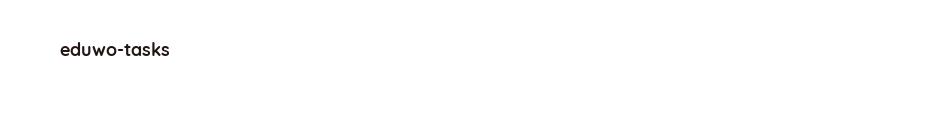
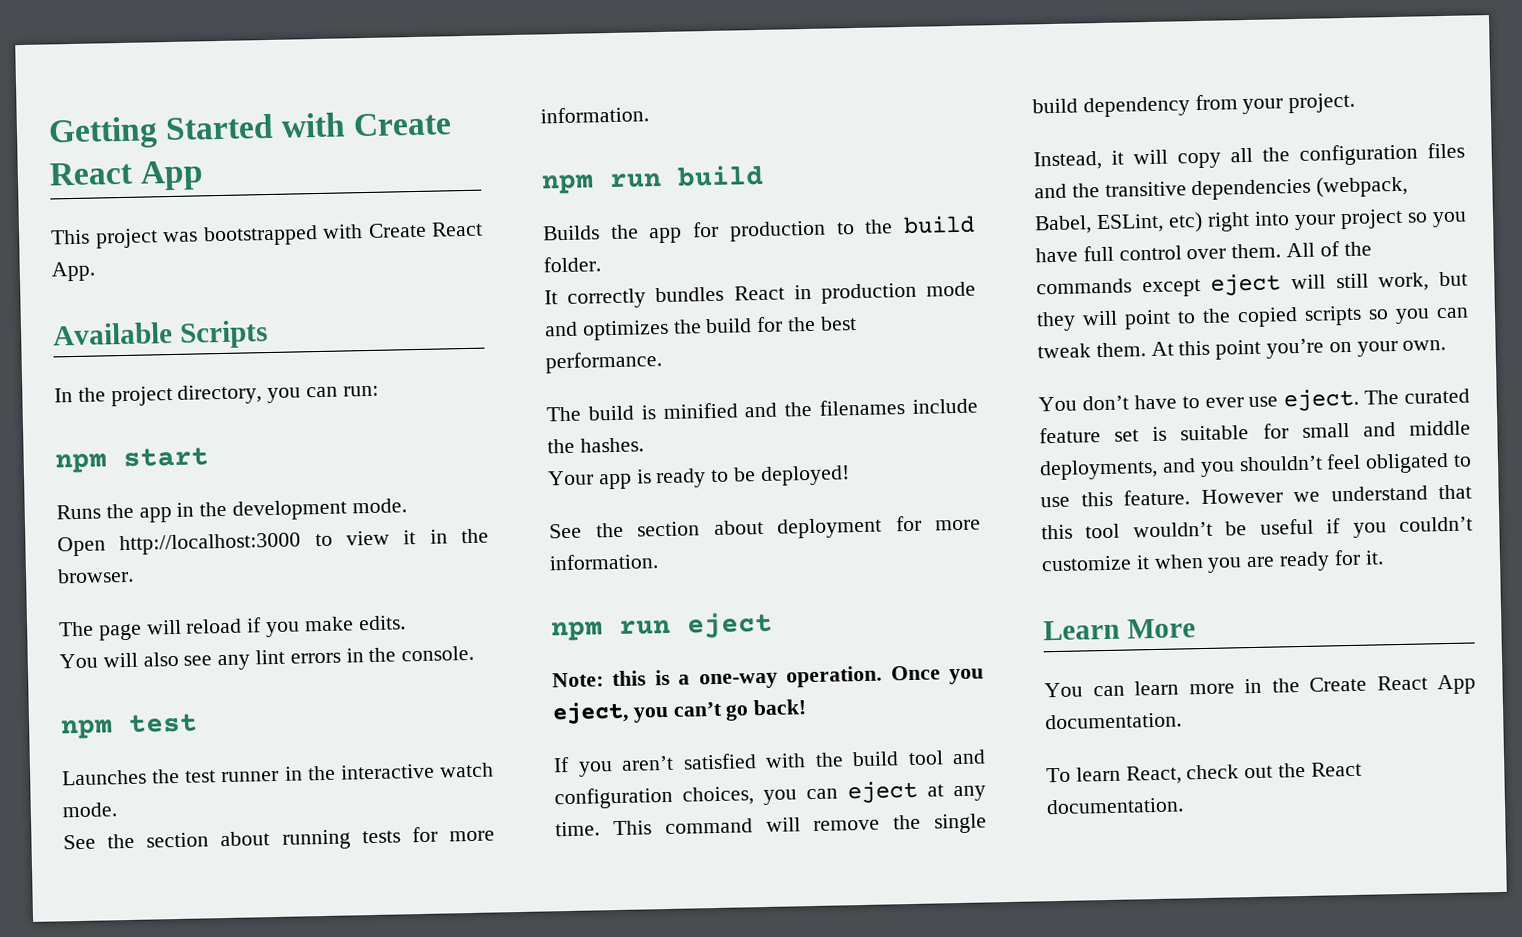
- eduwo-tasks
+ Getting Started with Create React App
+ This project was bootstrapped with Create React App.
+ Available Scripts
+ In the project directory, you can run:
+ npm start
+ Runs the app in the development mode.
+ Open http://localhost:3000 to view it in the browser.
+ The page will reload if you make edits.
+ You will also see any lint errors in the console.
+ npm test
+ Launches the test runner in the interactive watch mode.
+ See the section about running tests for more information.
+ npm run build
+ Builds the app for production to the build folder.
+ It correctly bundles React in production mode and optimizes the build for the best performance.
+ The build is minified and the filenames include the hashes.
+ Your app is ready to be deployed!
+ See the section about deployment for more information.
+ npm run eject
+ Note: this is a one-way operation. Once you eject, you can’t go back!
+ If you aren’t satisfied with the build tool and configuration choices, you can eject at any time. This command will remove the single build dependency from your project.
+ Instead, it will copy all the configuration files and the transitive dependencies (webpack, Babel, ESLint, etc) right into your project so you have full control over them. All of the commands except eject will still work, but they will point to the copied scripts so you can tweak them. At this point you’re on your own.
+ You don’t have to ever use eject. The curated feature set is suitable for small and middle deployments, and you shouldn’t feel obligated to use this feature. However we understand that this tool wouldn’t be useful if you couldn’t customize it when you are ready for it.
+ Learn More
+ You can learn more in the Create React App documentation.
+ To learn React, check out the React documentation.

